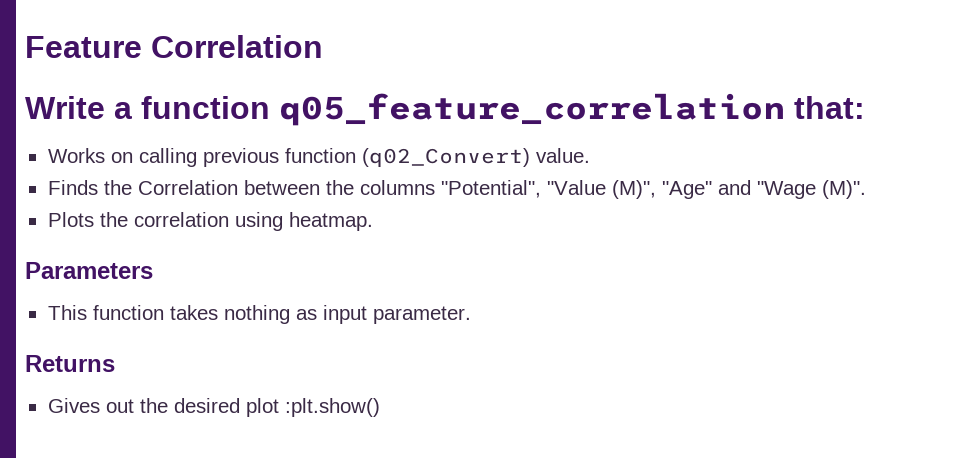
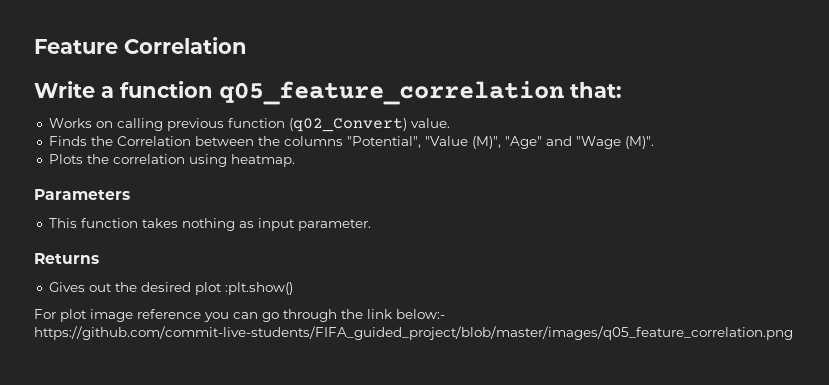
+ For plot image reference you can go through the link below:- https://github.com/commit-live-students/FIFA_guided_project/blob/master/images/q05_feature_correlation.png

